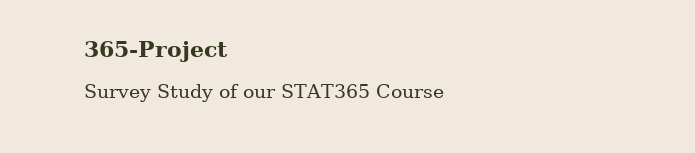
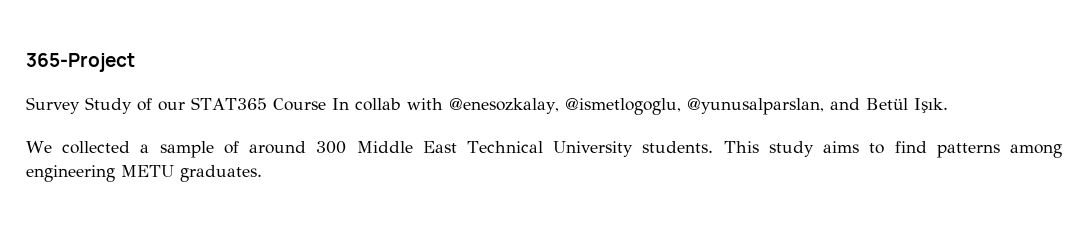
- Survey Study of our STAT365 Course
+ Survey Study of our STAT365 Course In collab with @enesozkalay, @ismetlogoglu, @yunusalparslan, and Betül Işık.
+ We collected a sample of around 300 Middle East Technical University students. This study aims to find patterns among engineering METU graduates.

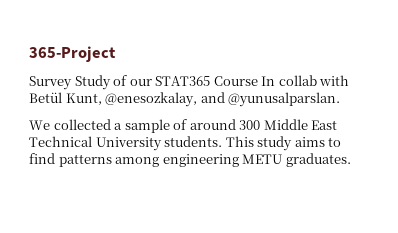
- Survey Study of our STAT365 Course In collab with @enesozkalay, @ismetlogoglu, @yunusalparslan, and Betül Işık.
+ Survey Study of our STAT365 Course In collab with Betül Kunt, @enesozkalay, and @yunusalparslan.

